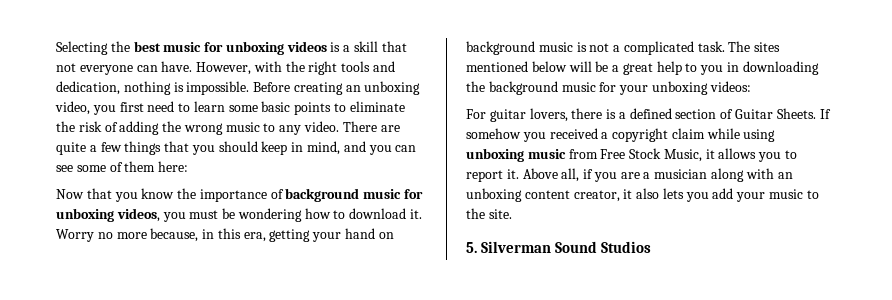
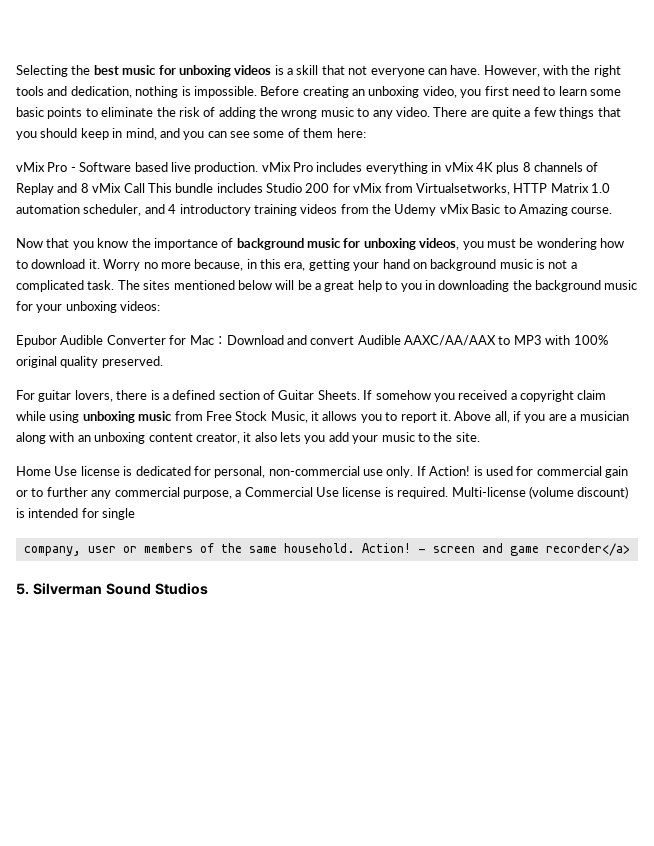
+ vMix Pro - Software based live production. vMix Pro includes everything in vMix 4K plus 8 channels of Replay and 8 vMix Call This bundle includes Studio 200 for vMix from Virtualsetworks, HTTP Matrix 1.0 automation scheduler, and 4 introductory training videos from the Udemy vMix Basic to Amazing course.
+ Epubor Audible Converter for Mac：Download and convert Audible AAXC/AA/AAX to MP3 with 100% original quality preserved.
+ Home Use license is dedicated for personal, non-commercial use only. If Action! is used for commercial gain or to further any commercial purpose, a Commercial Use license is required. Multi-license (volume discount) is intended for single
+ company, user or members of the same household. Action! - screen and game recorder</a>

